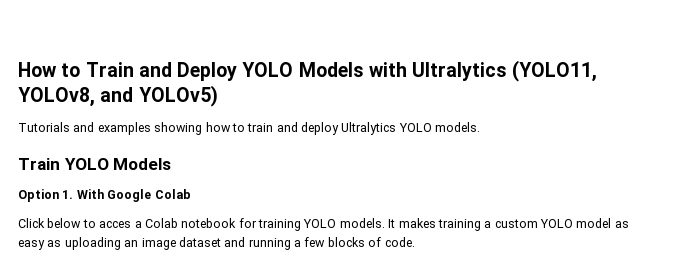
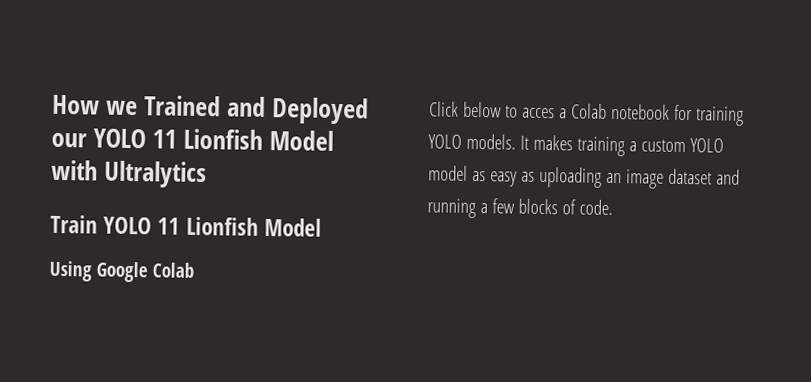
- How to Train and Deploy YOLO Models with Ultralytics (YOLO11, YOLOv8, and YOLOv5)
- Tutorials and examples showing how to train and deploy Ultralytics YOLO models.
- Train YOLO Models
- Option 1. With Google Colab
+ How we Trained and Deployed our YOLO 11 Lionfish Model with Ultralytics
+ Train YOLO 11 Lionfish Model
+ Using Google Colab

